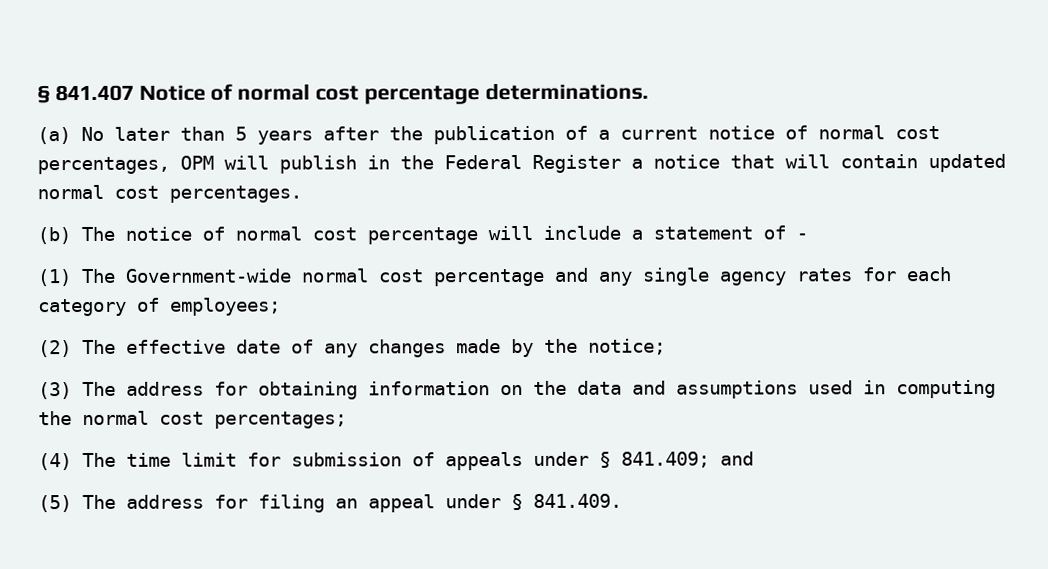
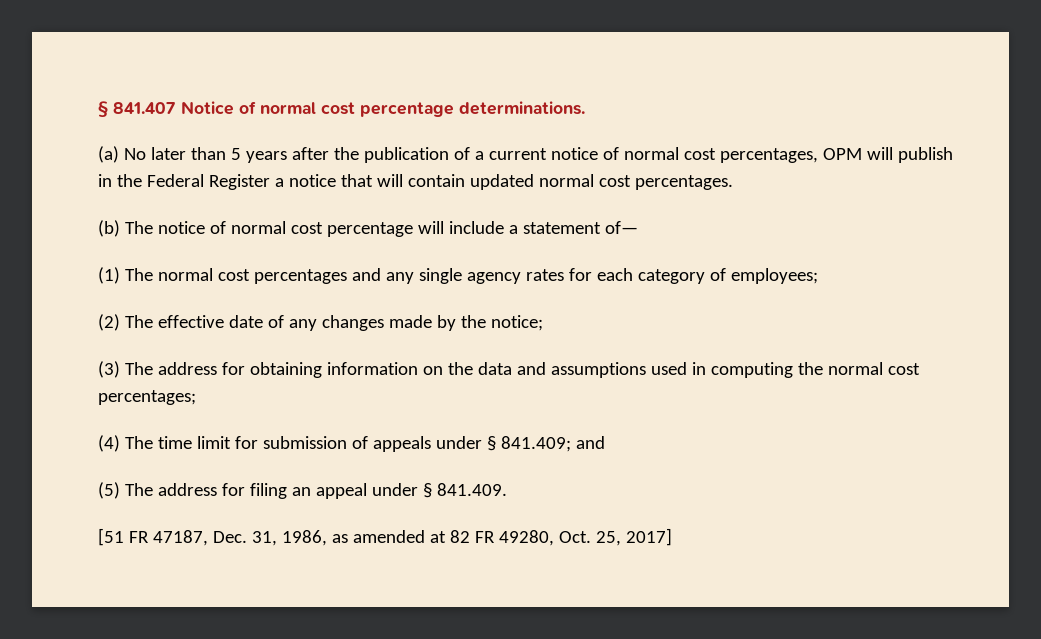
- (b) The notice of normal cost percentage will include a statement of -
+ (b) The notice of normal cost percentage will include a statement of—
- (1) The Government-wide normal cost percentage and any single agency rates for each category of employees;
+ (1) The normal cost percentages and any single agency rates for each category of employees;
+ [51 FR 47187, Dec. 31, 1986, as amended at 82 FR 49280, Oct. 25, 2017]

